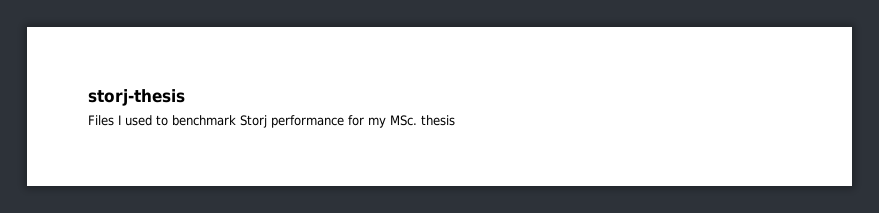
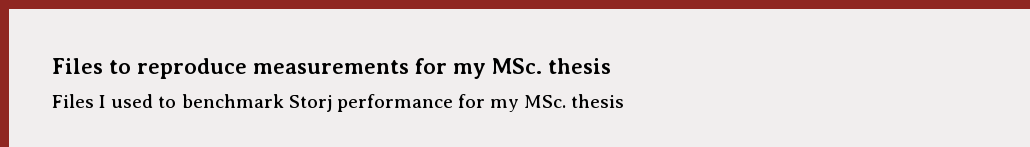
- storj-thesis
+ Files to reproduce measurements for my MSc. thesis

